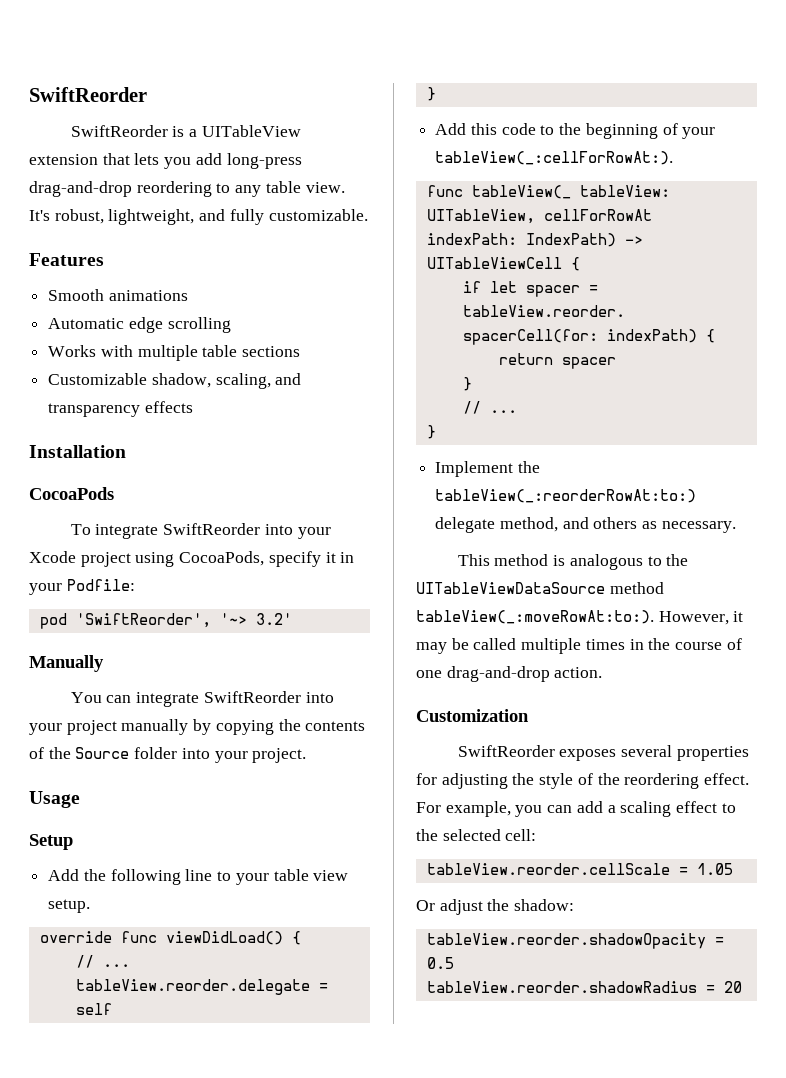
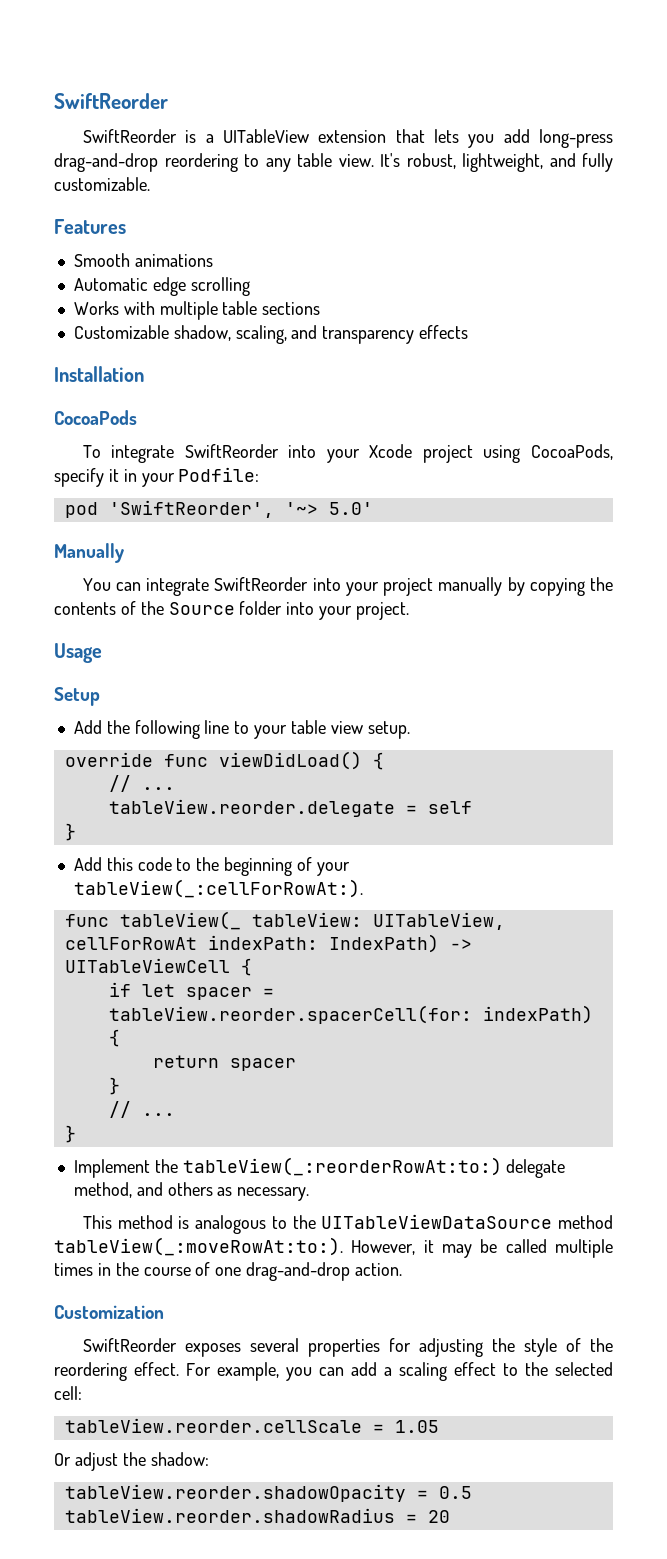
- pod 'SwiftReorder', '~> 3.2'
+ pod 'SwiftReorder', '~> 5.0'

